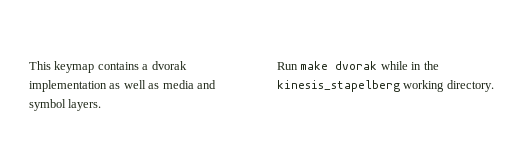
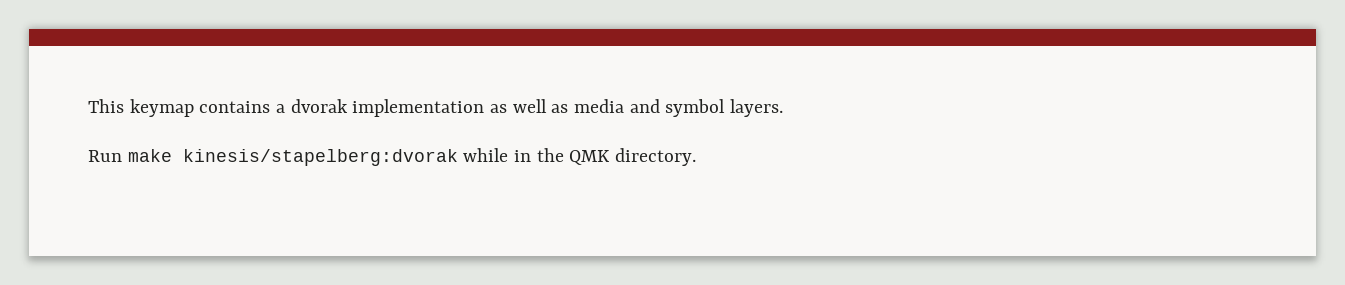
- Run make dvorak while in the kinesis_stapelberg working directory.
+ Run make kinesis/stapelberg:dvorak while in the QMK directory.

